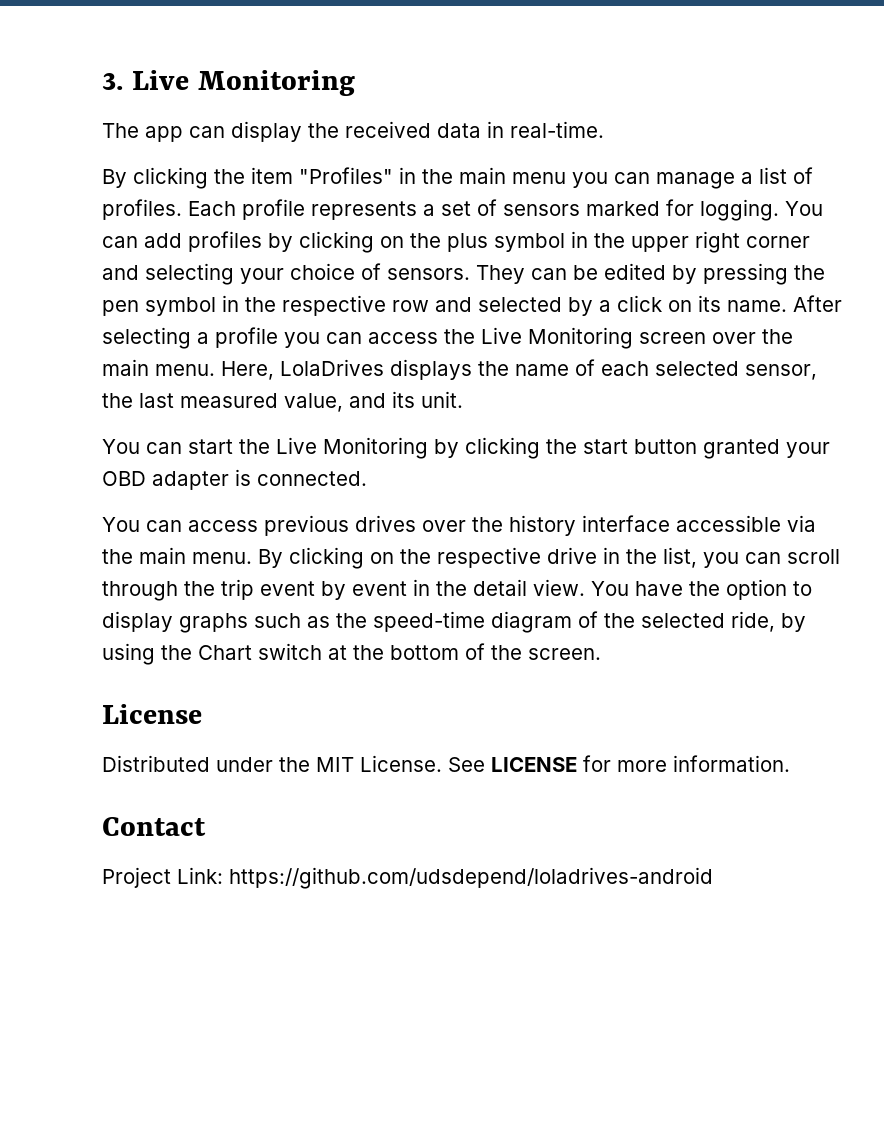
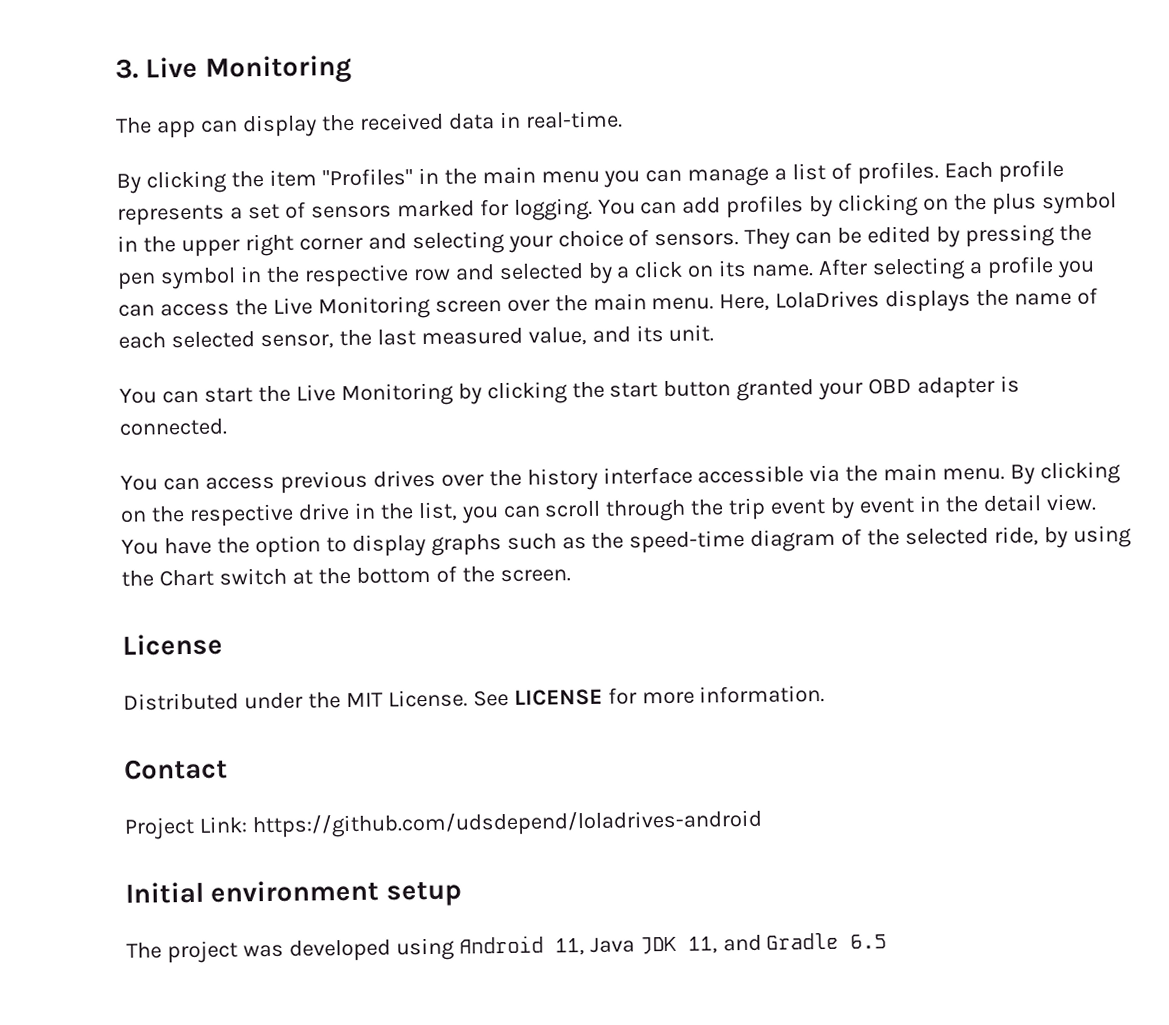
+ Initial environment setup
+ The project was developed using Android 11, Java JDK 11, and Gradle 6.5

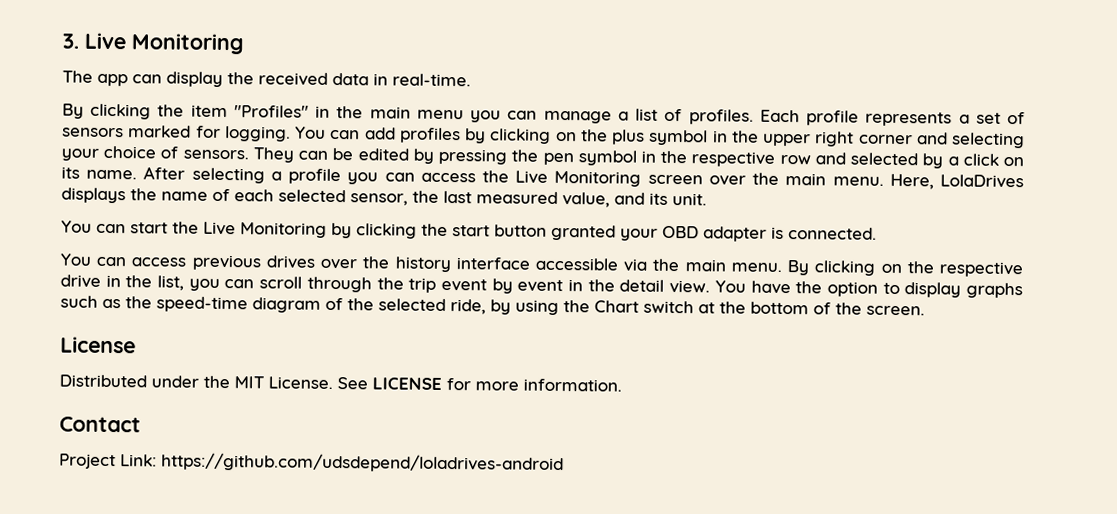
- Initial environment setup
- The project was developed using Android 11, Java JDK 11, and Gradle 6.5

